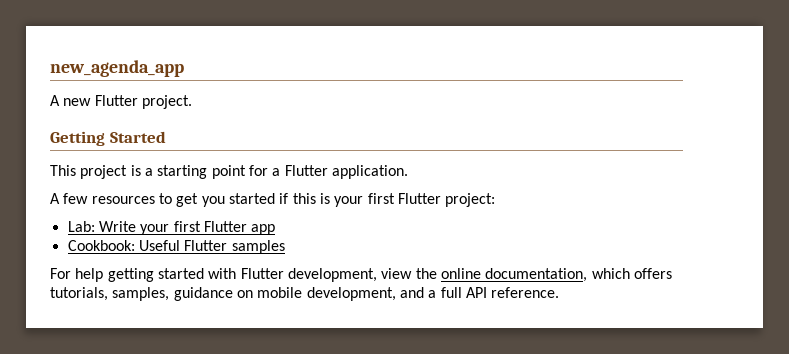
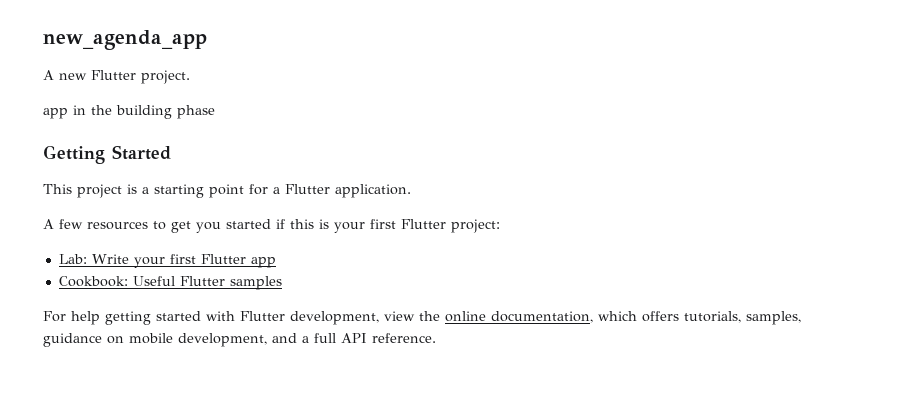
+ app in the building phase

